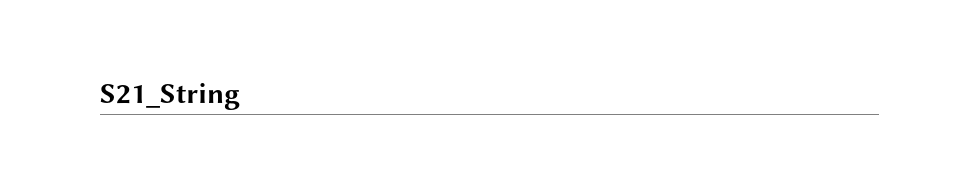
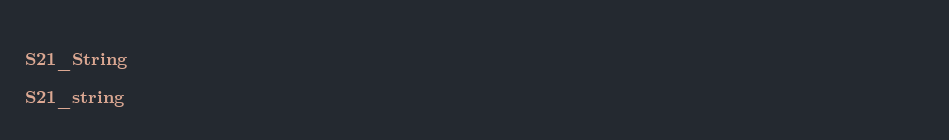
+ S21_string

